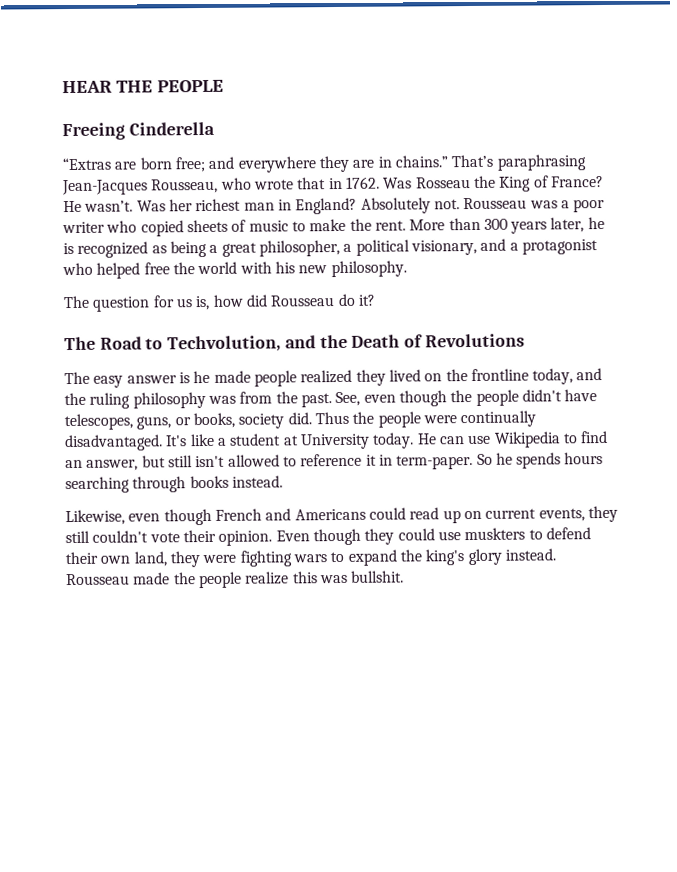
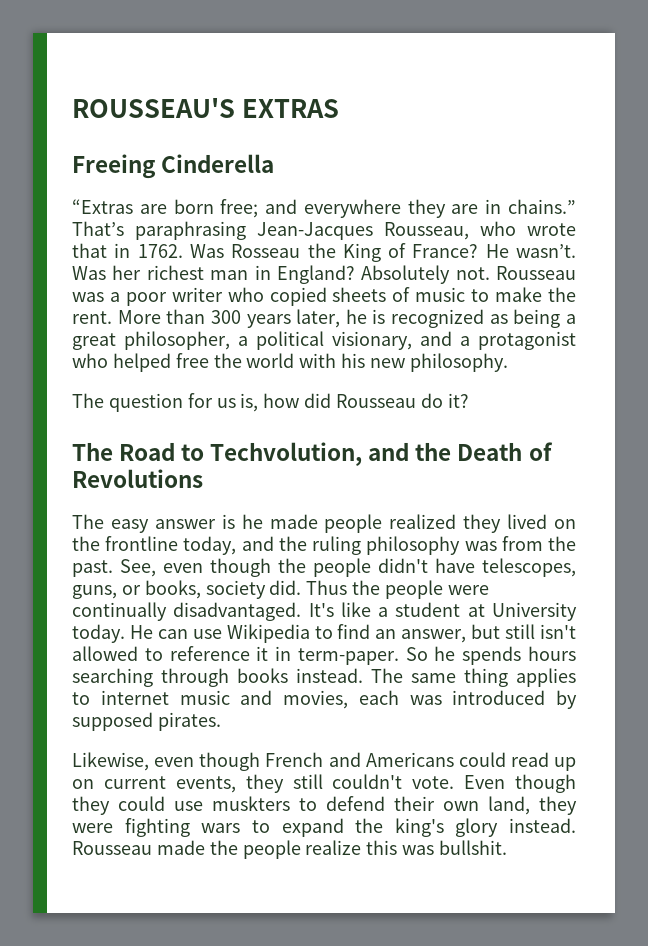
- HEAR THE PEOPLE
+ ROUSSEAU'S EXTRAS
+ The same thing applies to internet music and movies, each was introduced by supposed pirates.
- Likewise, even though French and Americans could read up on current events, they still couldn't vote their opinion.
+ Likewise, even though French and Americans could read up on current events, they still couldn't vote.

